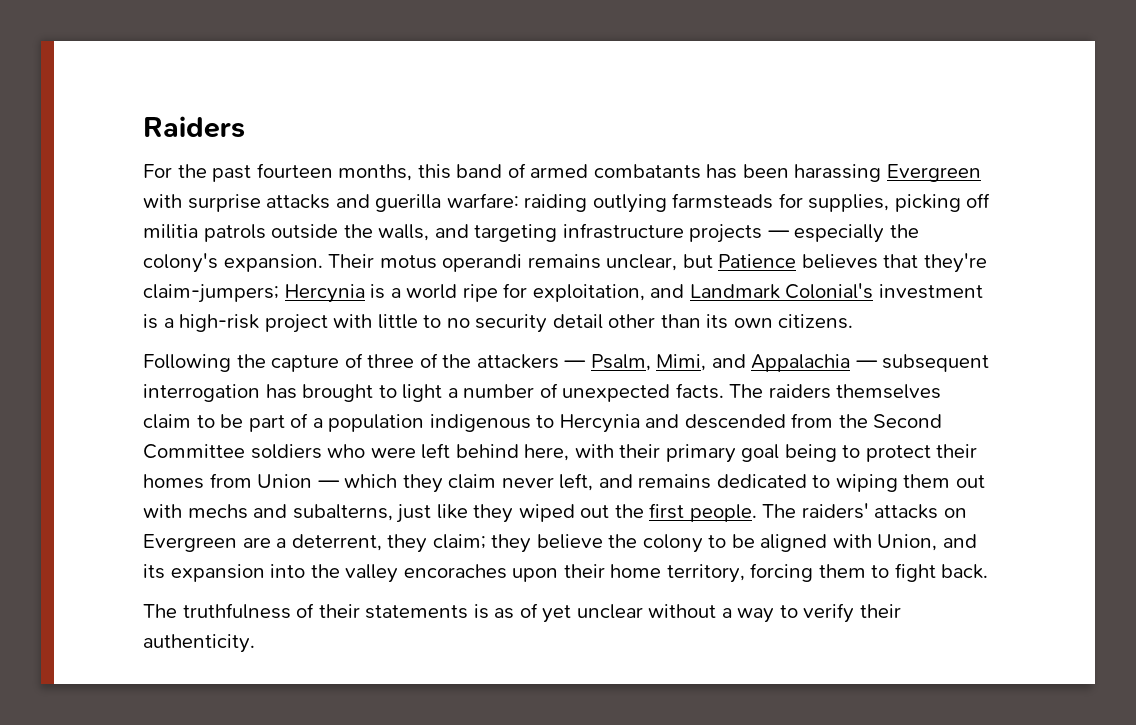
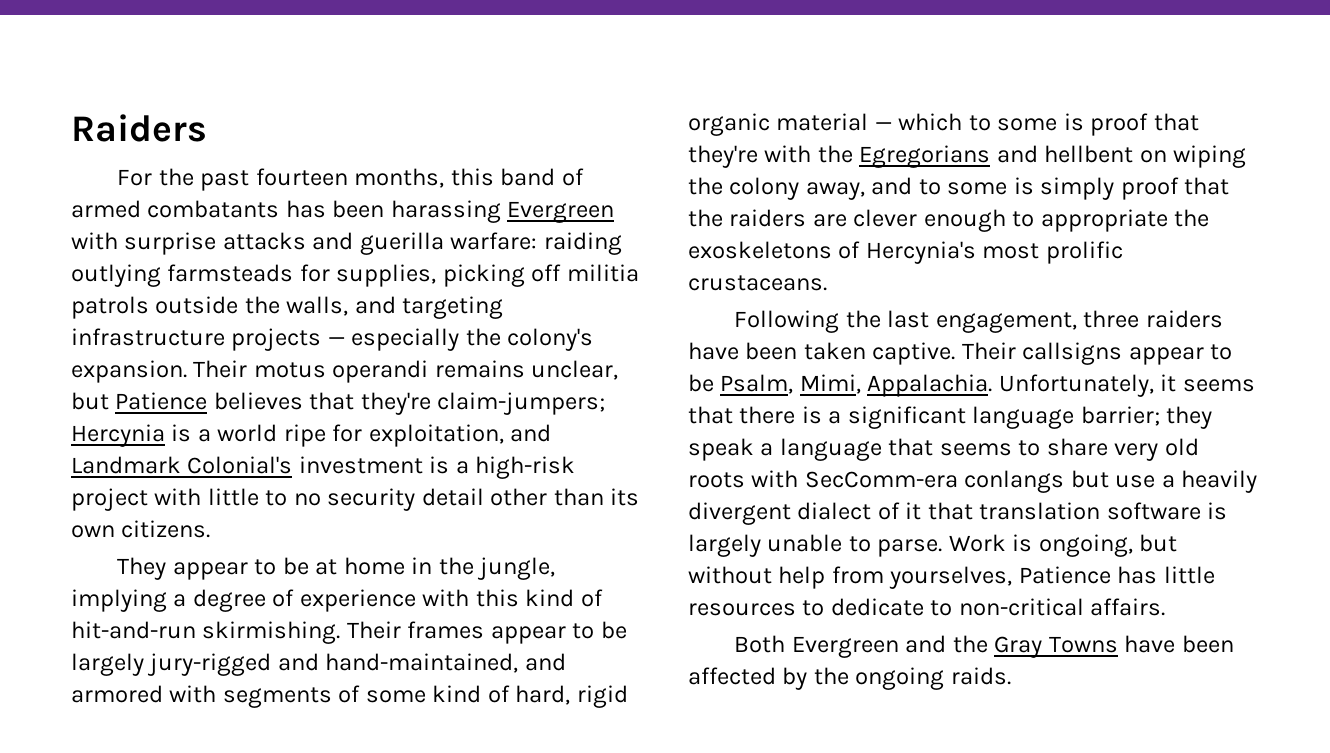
- Following the capture of three of the attackers — Psalm, Mimi, and Appalachia — subsequent interrogation has brought to light a number of unexpected facts. The raiders themselves claim to be part of a population indigenous to Hercynia and descended from the Second Committee soldiers who were left behind here, with their primary goal being to protect their homes from Union — which they claim never left, and remains dedicated to wiping them out with mechs and subalterns, just like they wiped out the first people. The raiders' attacks on Evergreen are a deterrent, they claim; they believe the colony to be aligned with Union, and its expansion into the valley encoraches upon their home territory, forcing them to fight back.
- The truthfulness of their statements is as of yet unclear without a way to verify their authenticity.
+ They appear to be at home in the jungle, implying a degree of experience with this kind of hit-and-run skirmishing. Their frames appear to be largely jury-rigged and hand-maintained, and armored with segments of some kind of hard, rigid organic material — which to some is proof that they're with the Egregorians and hellbent on wiping the colony away, and to some is simply proof that the raiders are clever enough to appropriate the exoskeletons of Hercynia's most prolific crustaceans.
+ Following the last engagement, three raiders have been taken captive. Their callsigns appear to be Psalm, Mimi, Appalachia. Unfortunately, it seems that there is a significant language barrier; they speak a language that seems to share very old roots with SecComm-era conlangs but use a heavily divergent dialect of it that translation software is largely unable to parse. Work is ongoing, but without help from yourselves, Patience has little resources to dedicate to non-critical affairs.
+ Both Evergreen and the Gray Towns have been affected by the ongoing raids.

